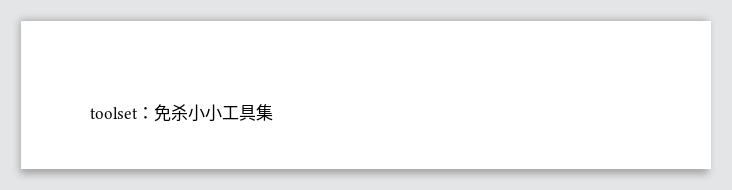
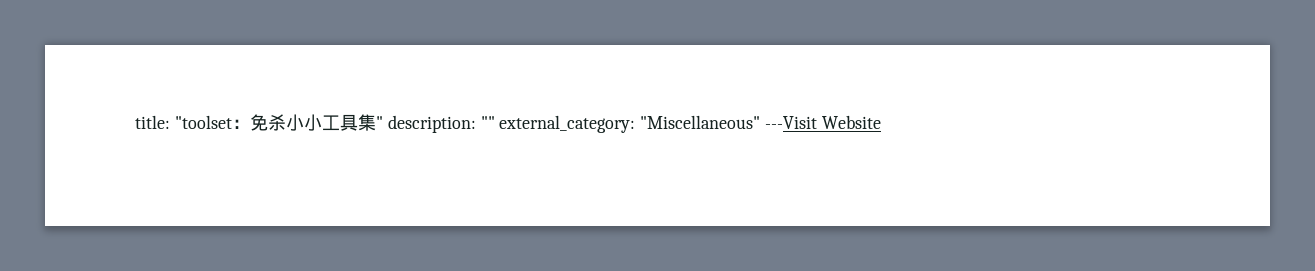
- toolset：免杀小小工具集
+ title: "toolset：免杀小小工具集" description: "" external_category: "Miscellaneous" ---Visit Website

